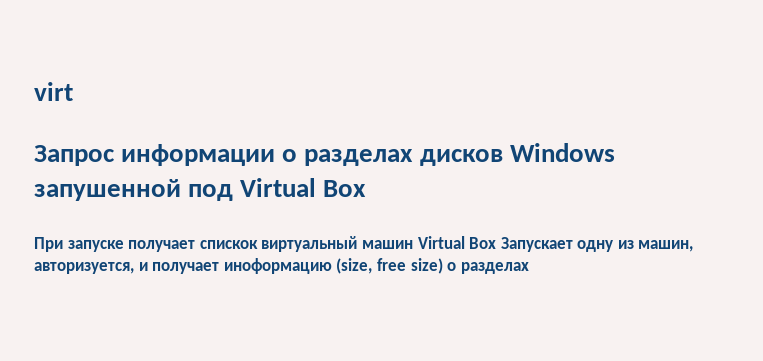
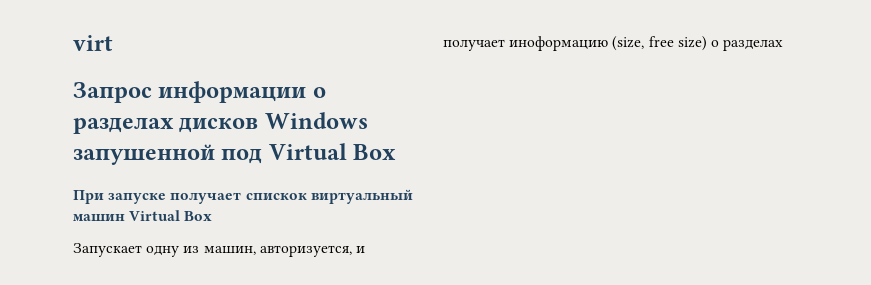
- При запуске получает спискок виртуальный машин Virtual Box Запускает одну из машин, авторизуется, и получает иноформацию (size, free size) о разделах
+ При запуске получает спискок виртуальный машин Virtual Box
+ Запускает одну из машин, авторизуется, и получает иноформацию (size, free size) о разделах

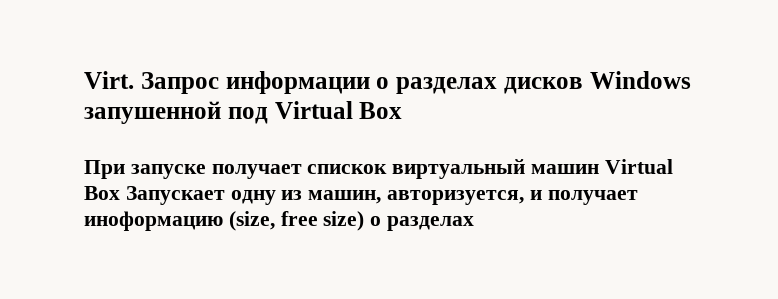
- virt
- Запрос информации о разделах дисков Windows запушенной под Virtual Box
+ Virt. Запрос информации о разделах дисков Windows запушенной под Virtual Box
- При запуске получает спискок виртуальный машин Virtual Box
- Запускает одну из машин, авторизуется, и получает иноформацию (size, free size) о разделах
+ При запуске получает спискок виртуальный машин Virtual Box Запускает одну из машин, авторизуется, и получает иноформацию (size, free size) о разделах

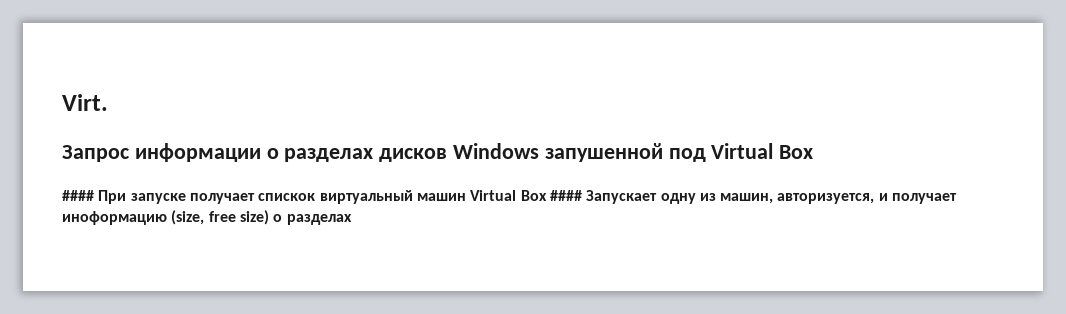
- Virt. Запрос информации о разделах дисков Windows запушенной под Virtual Box
+ Virt.
+ Запрос информации о разделах дисков Windows запушенной под Virtual Box
- При запуске получает спискок виртуальный машин Virtual Box Запускает одну из машин, авторизуется, и получает иноформацию (size, free size) о разделах
+ #### При запуске получает спискок виртуальный машин Virtual Box #### Запускает одну из машин, авторизуется, и получает иноформацию (size, free size) о разделах

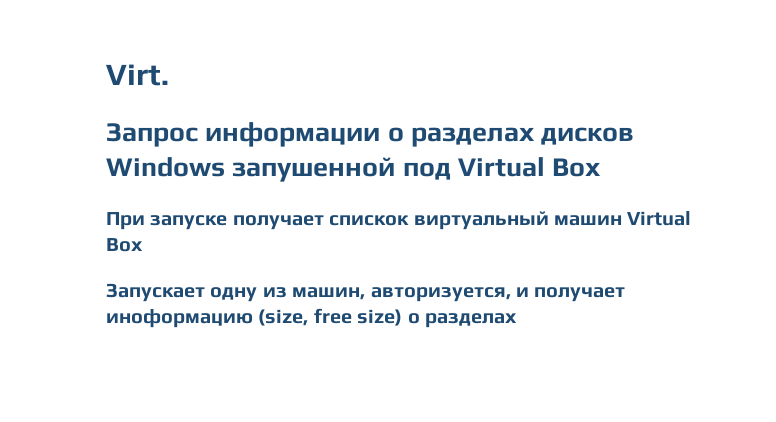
- #### При запуске получает спискок виртуальный машин Virtual Box #### Запускает одну из машин, авторизуется, и получает иноформацию (size, free size) о разделах
+ При запуске получает спискок виртуальный машин Virtual Box
+ Запускает одну из машин, авторизуется, и получает иноформацию (size, free size) о разделах

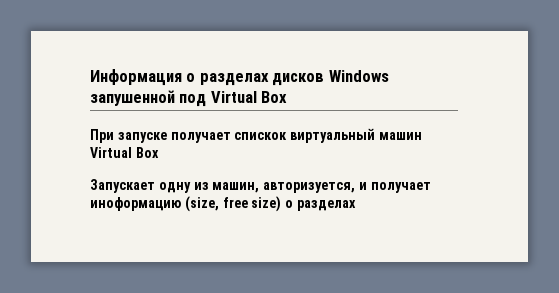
- Virt.
- Запрос информации о разделах дисков Windows запушенной под Virtual Box
+ Информация о разделах дисков Windows запушенной под Virtual Box

